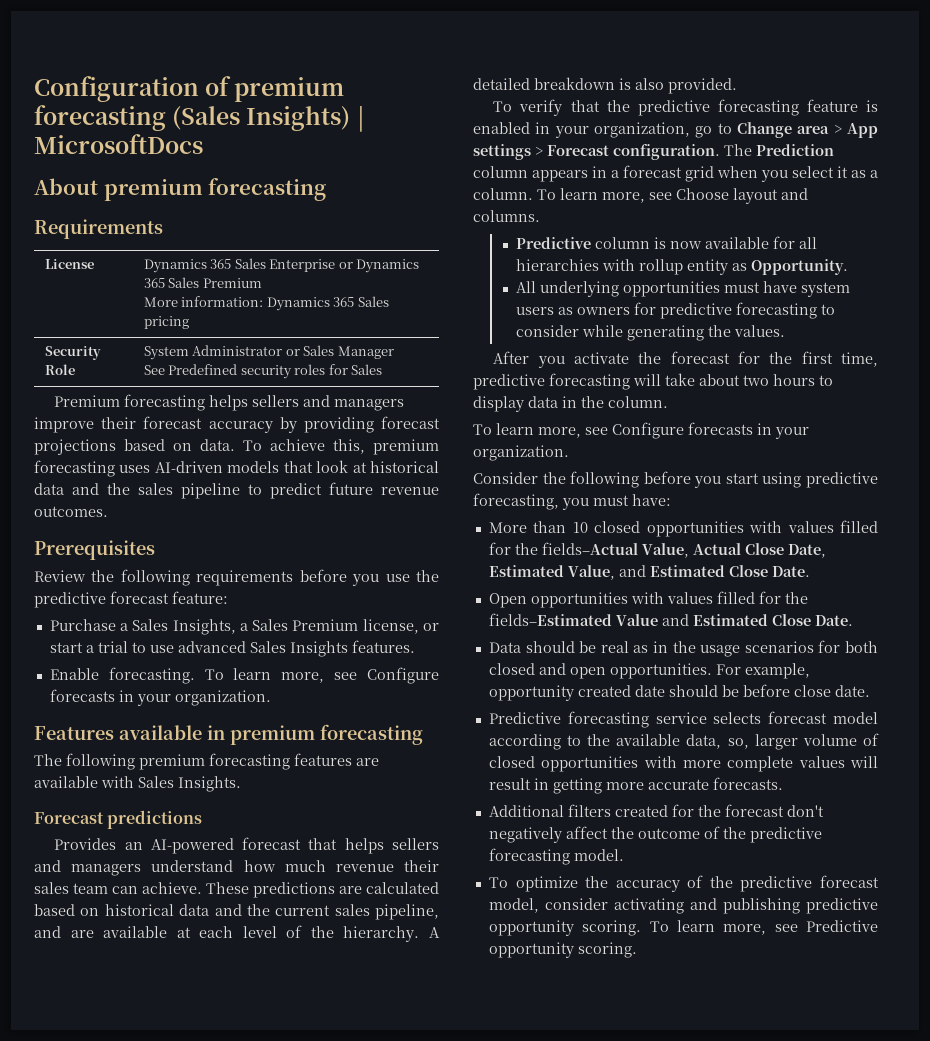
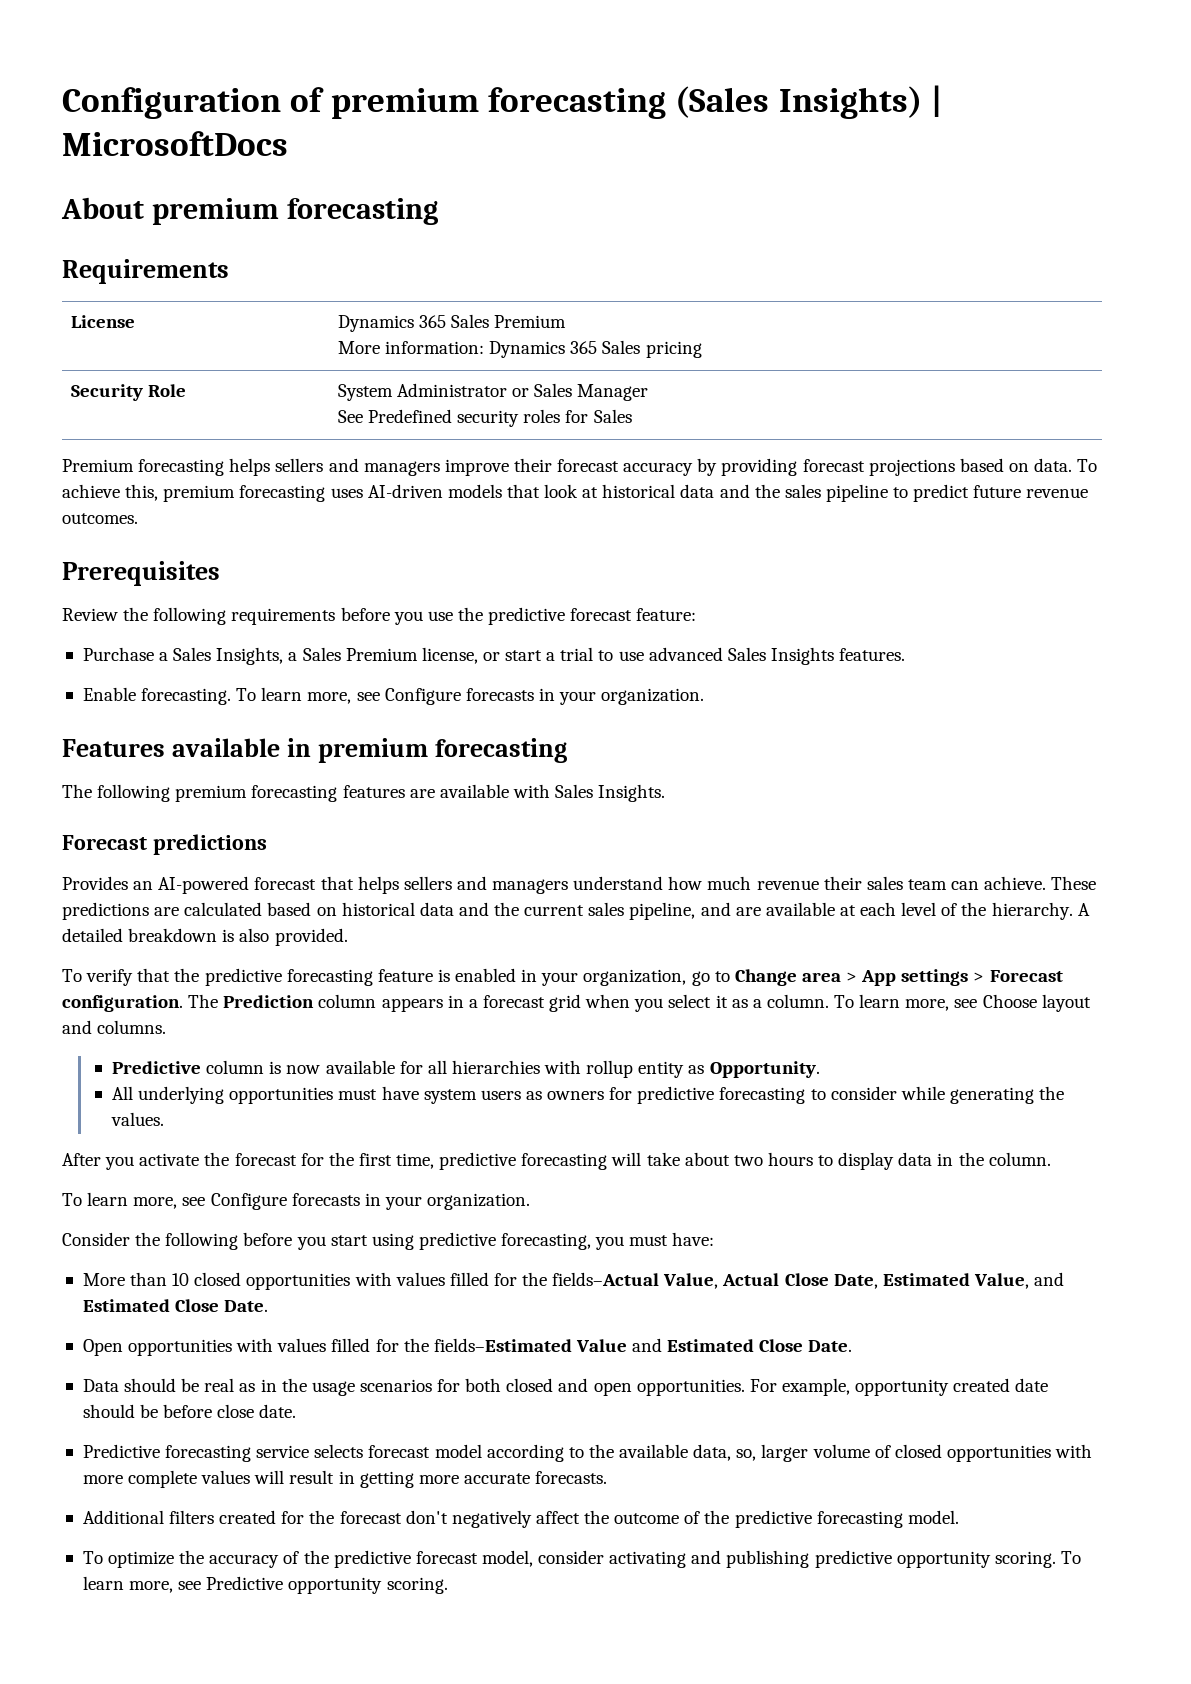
- License | Dynamics 365 Sales Enterprise or Dynamics 365 Sales Premium
+ License | Dynamics 365 Sales Premium

